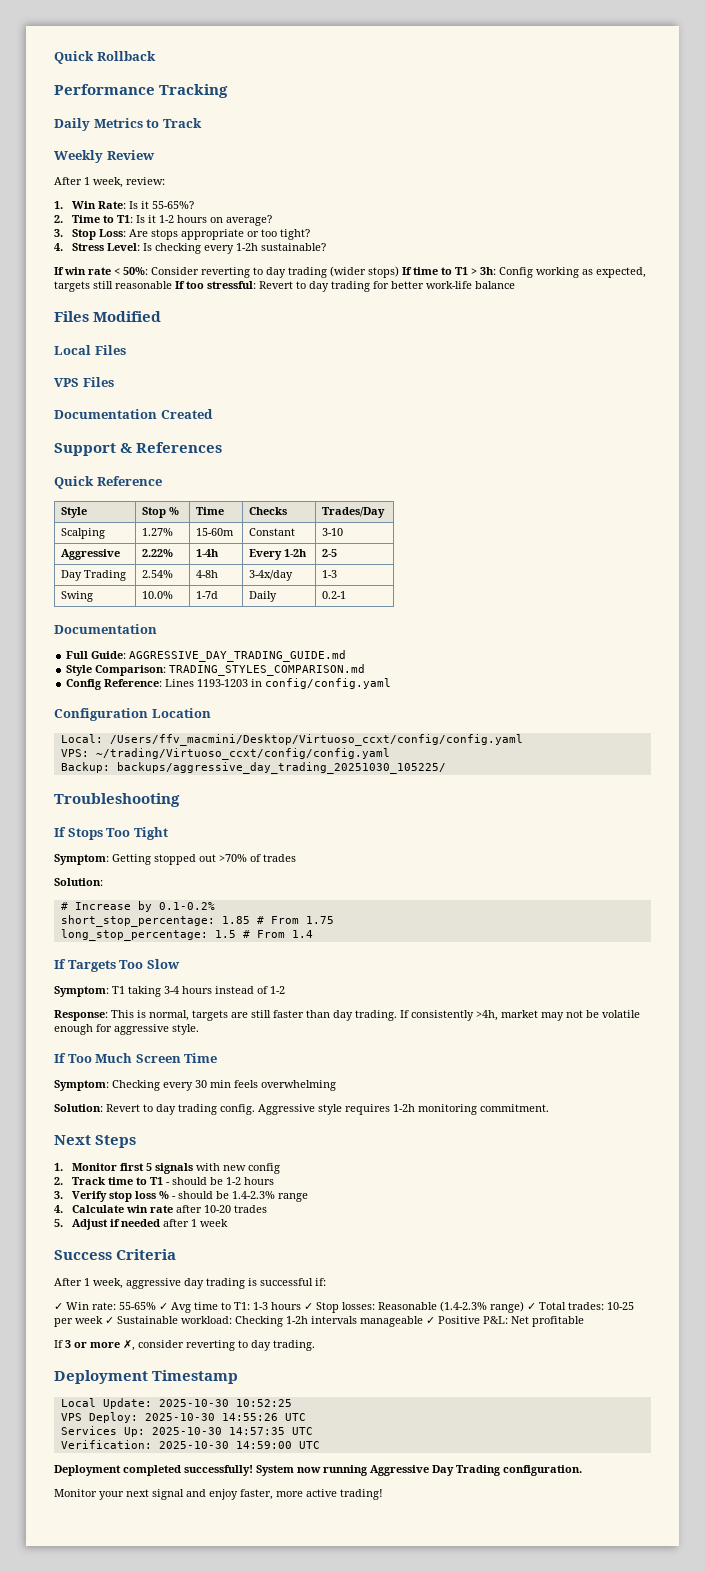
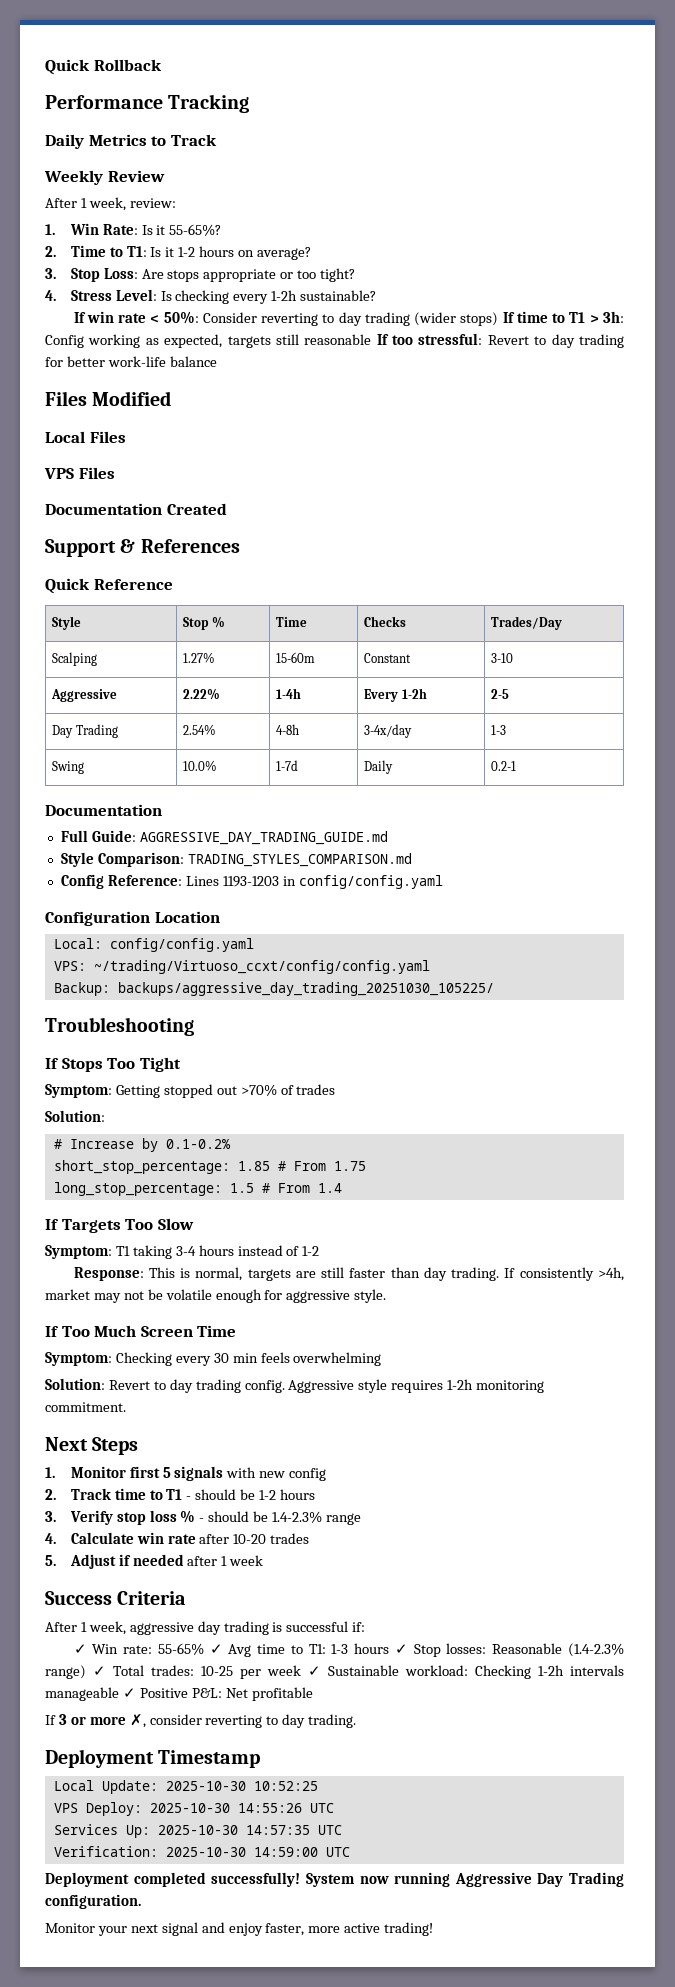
- Local: /Users/ffv_macmini/Desktop/Virtuoso_ccxt/config/config.yaml
+ Local: config/config.yaml

